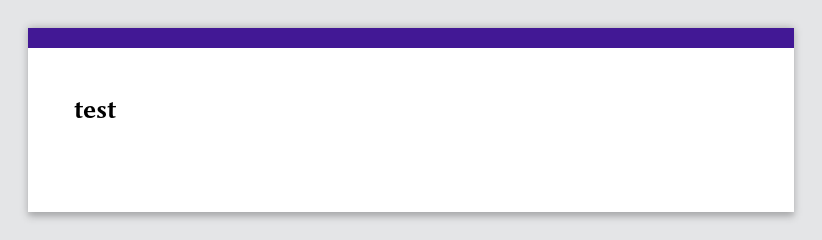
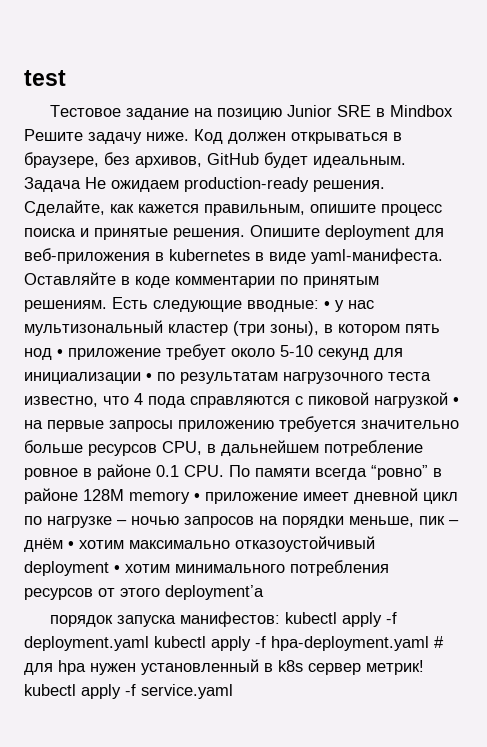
+ Тестовое задание на позицию Junior SRE в Mindbox Решите задачу ниже. Код должен открываться в браузере, без архивов, GitHub будет идеальным. Задача Не ожидаем production-ready решения. Сделайте, как кажется правильным, опишите процесс поиска и принятые решения. Опишите deployment для веб-приложения в kubernetes в виде yaml-манифеста. Оставляйте в коде комментарии по принятым решениям. Есть следующие вводные: • у нас мультизональный кластер (три зоны), в котором пять нод • приложение требует около 5-10 секунд для инициализации • по результатам нагрузочного теста известно, что 4 пода справляются с пиковой нагрузкой • на первые запросы приложению требуется значительно больше ресурсов CPU, в дальнейшем потребление ровное в районе 0.1 CPU. По памяти всегда “ровно” в районе 128M memory • приложение имеет дневной цикл по нагрузке – ночью запросов на порядки меньше, пик – днём • хотим максимально отказоустойчивый deployment • хотим минимального потребления ресурсов от этого deployment’а
+ порядок запуска манифестов: kubectl apply -f deployment.yaml kubectl apply -f hpa-deployment.yaml # для hpa нужен установленный в k8s сервер метрик! kubectl apply -f service.yaml

